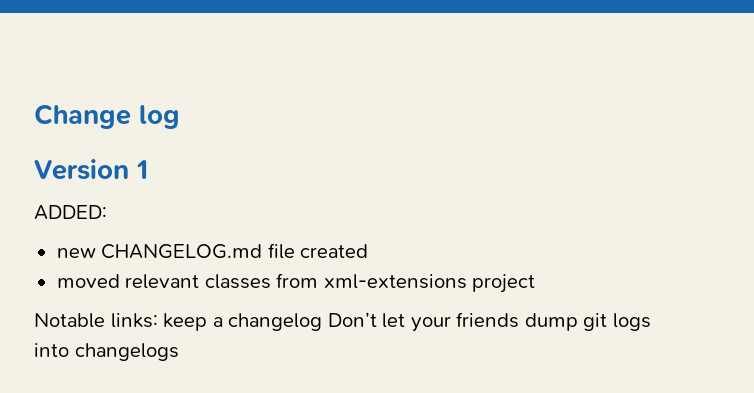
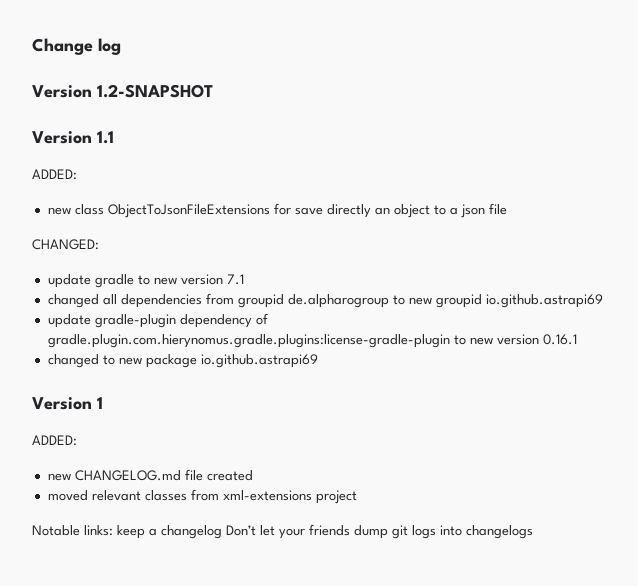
+ Version 1.2-SNAPSHOT
+ Version 1.1
+ ADDED:
+ new class ObjectToJsonFileExtensions for save directly an object to a json file
+ CHANGED:
+ update gradle to new version 7.1
+ changed all dependencies from groupid de.alpharogroup to new groupid io.github.astrapi69
+ update gradle-plugin dependency of gradle.plugin.com.hierynomus.gradle.plugins:license-gradle-plugin to new version 0.16.1
+ changed to new package io.github.astrapi69

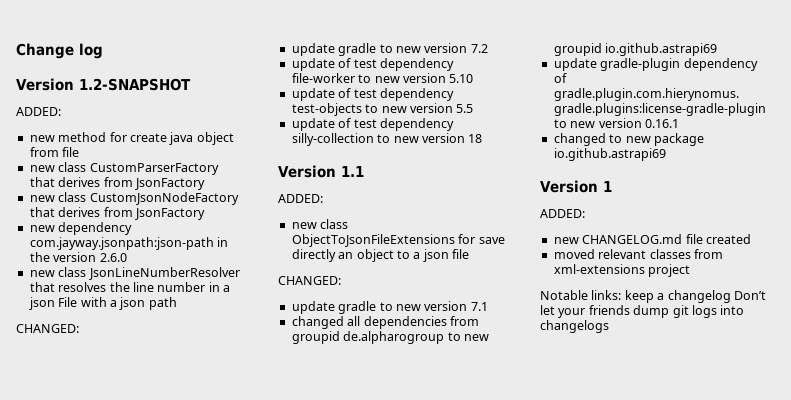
  Version 1.2-SNAPSHOT
+ ADDED:
+ new method for create java object from file
+ new class CustomParserFactory that derives from JsonFactory
+ new class CustomJsonNodeFactory that derives from JsonFactory
+ new dependency com.jayway.jsonpath:json-path in the version 2.6.0
+ new class JsonLineNumberResolver that resolves the line number in a json File with a json path
+ CHANGED:
+ update gradle to new version 7.2
+ update of test dependency file-worker to new version 5.10
+ update of test dependency test-objects to new version 5.5
+ update of test dependency silly-collection to new version 18

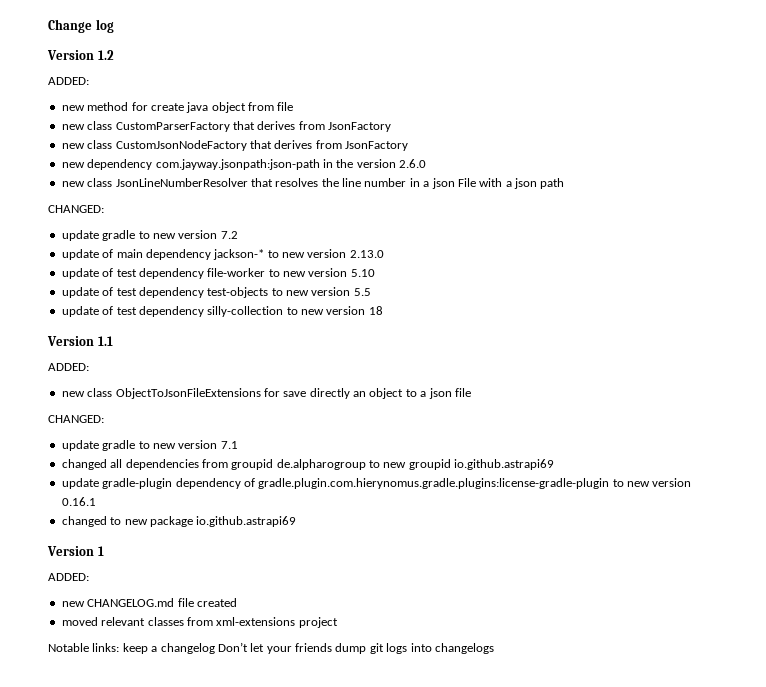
- Version 1.2-SNAPSHOT
+ Version 1.2
+ update of main dependency jackson-* to new version 2.13.0

